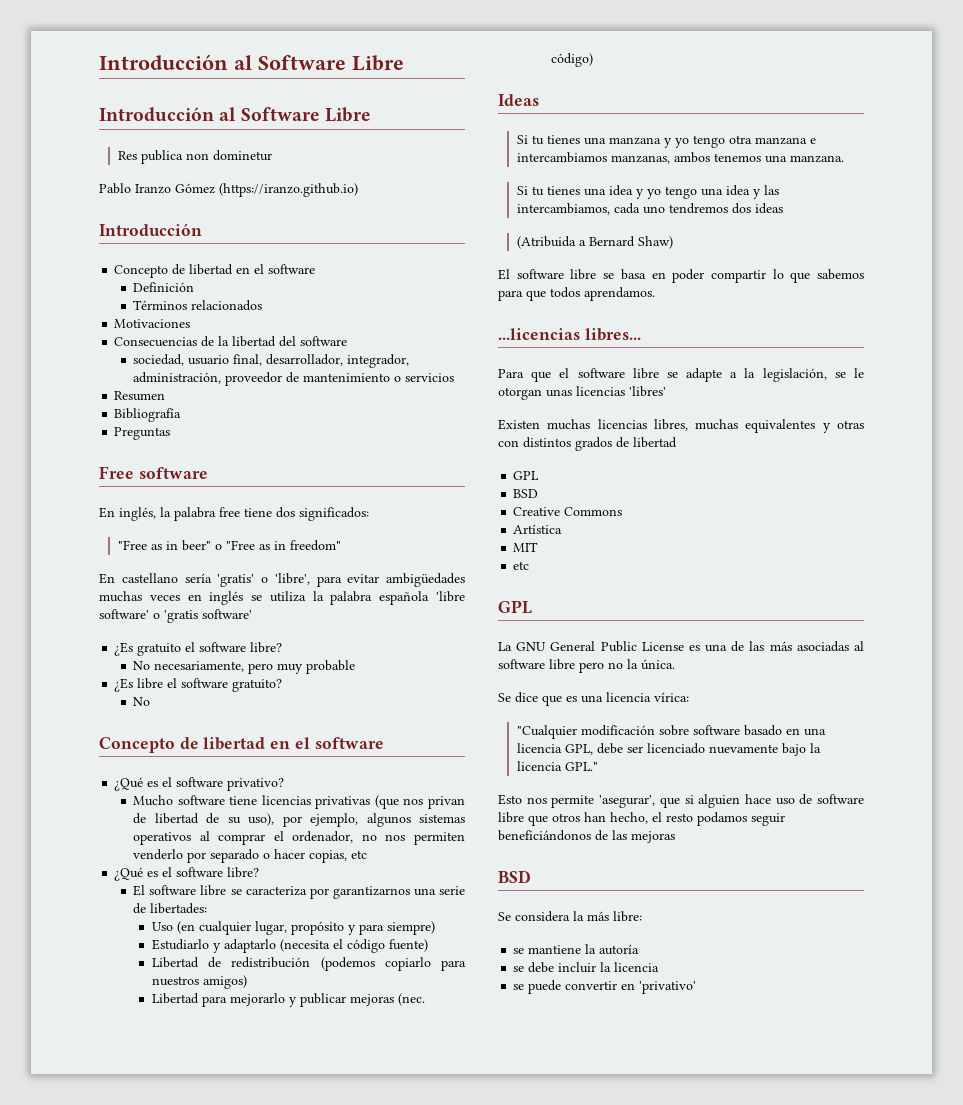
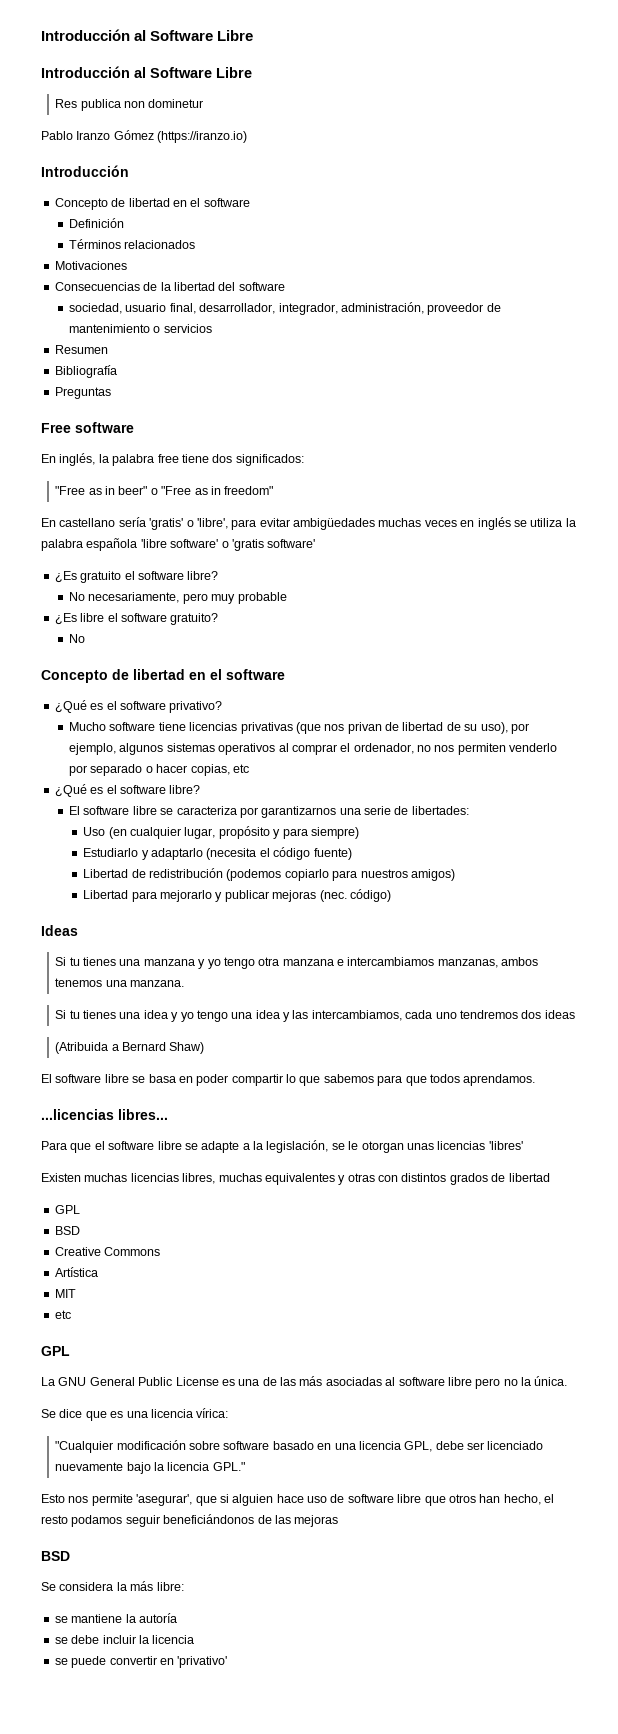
- Pablo Iranzo Gómez (https://iranzo.github.io)
+ Pablo Iranzo Gómez (https://iranzo.io)

